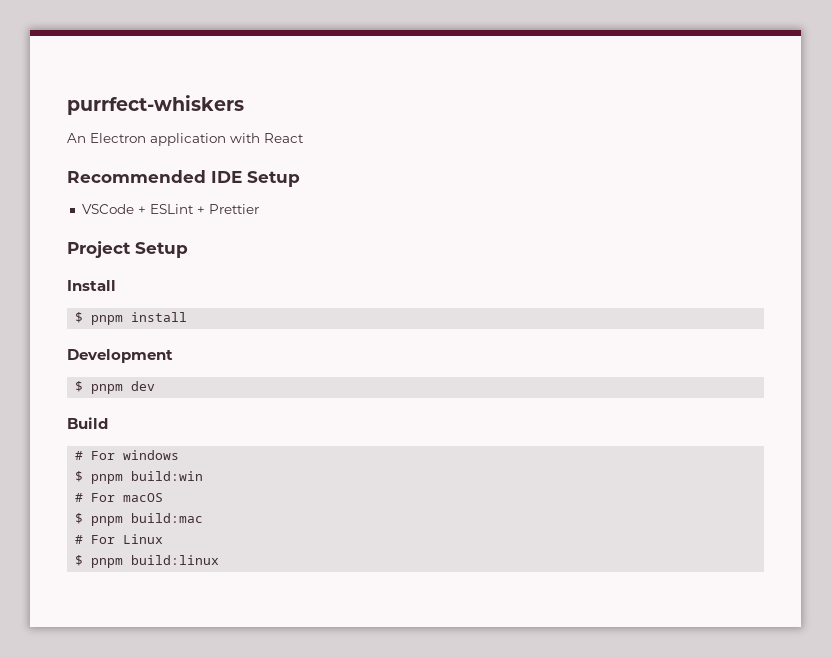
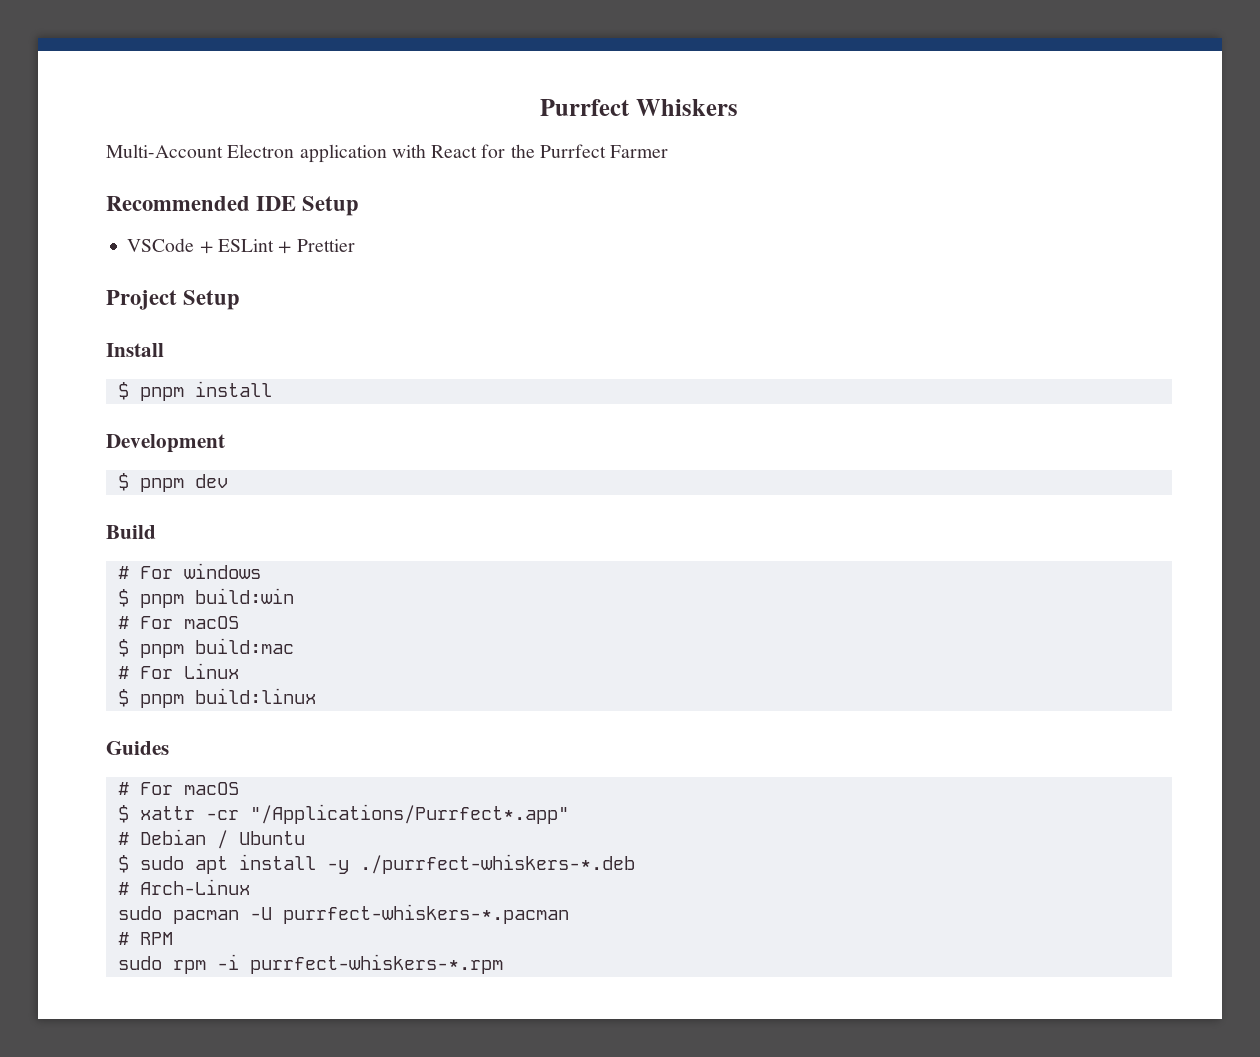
- purrfect-whiskers
- An Electron application with React
+ Purrfect Whiskers
+ Multi-Account Electron application with React for the Purrfect Farmer
+ Guides
+ # For macOS
+ $ xattr -cr "/Applications/Purrfect*.app"
+ # Debian / Ubuntu
+ $ sudo apt install -y ./purrfect-whiskers-*.deb
+ # Arch-Linux
+ sudo pacman -U purrfect-whiskers-*.pacman
+ # RPM
+ sudo rpm -i purrfect-whiskers-*.rpm

